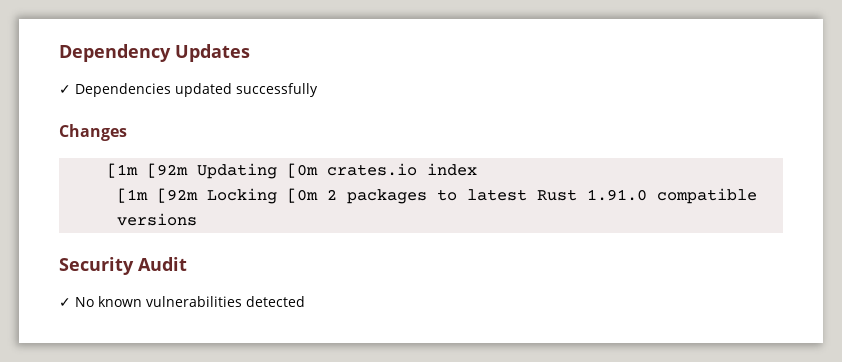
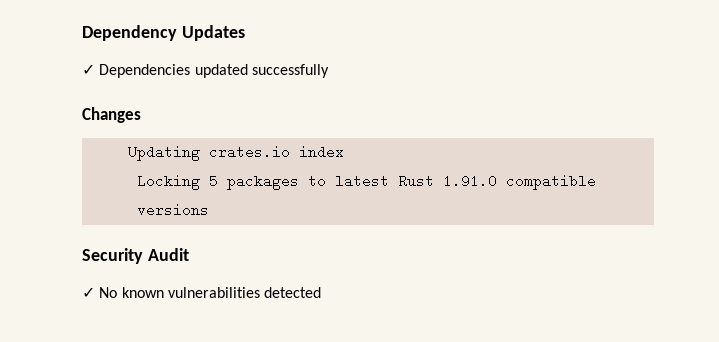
- [1m [92m Updating [0m crates.io index
- [1m [92m Locking [0m 2 packages to latest Rust 1.91.0 compatible versions
+ Updating crates.io index
+ Locking 5 packages to latest Rust 1.91.0 compatible versions

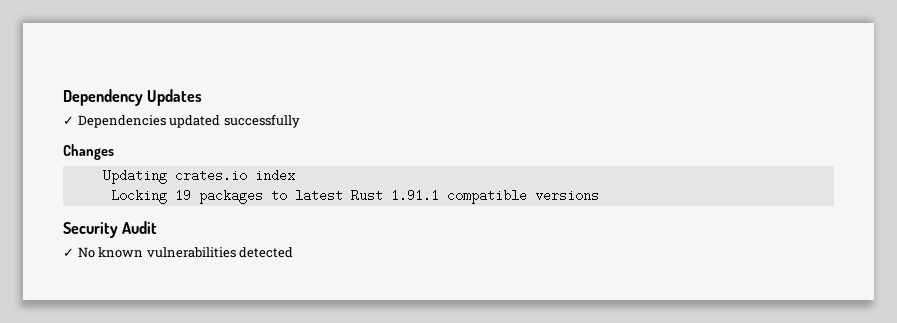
- Locking 5 packages to latest Rust 1.91.0 compatible versions
+ Locking 19 packages to latest Rust 1.91.1 compatible versions

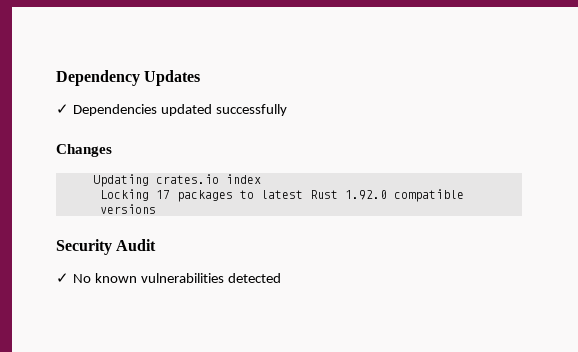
- Locking 19 packages to latest Rust 1.91.1 compatible versions
+ Locking 17 packages to latest Rust 1.92.0 compatible versions

